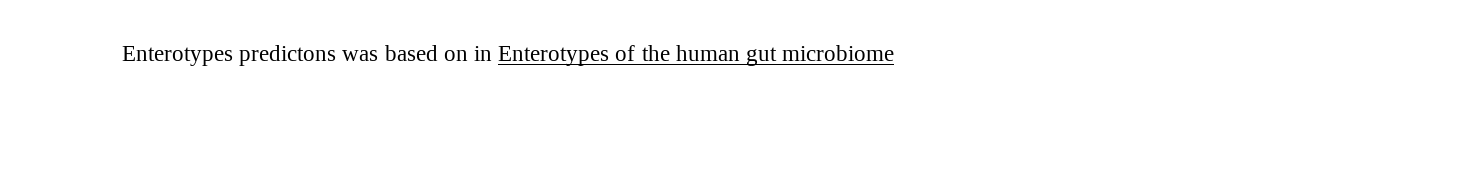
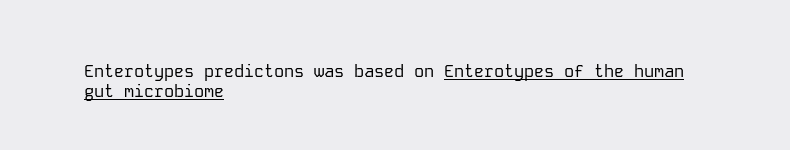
- Enterotypes predictons was based on in Enterotypes of the human gut microbiome
+ Enterotypes predictons was based on Enterotypes of the human gut microbiome

